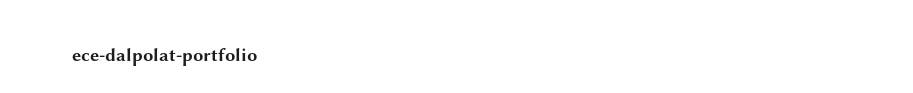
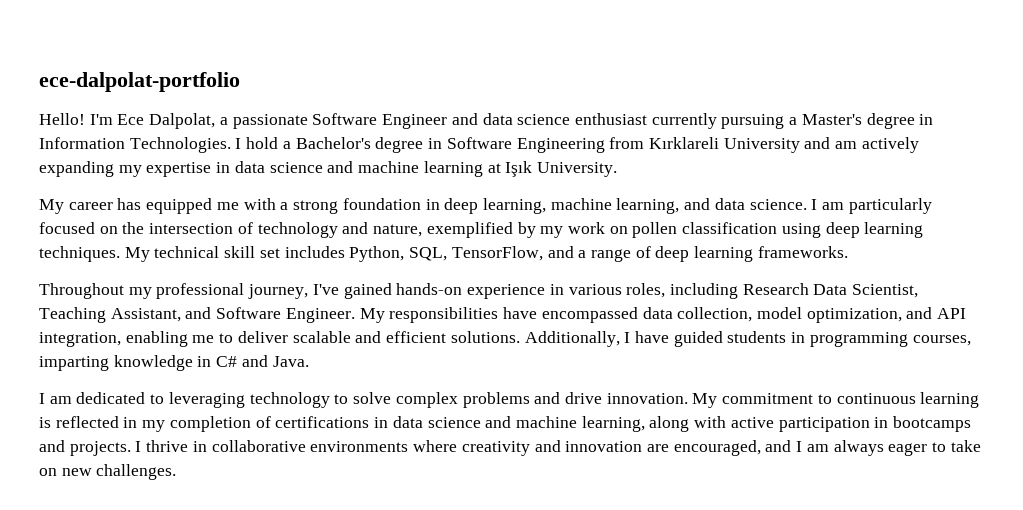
+ Hello! I'm Ece Dalpolat, a passionate Software Engineer and data science enthusiast currently pursuing a Master's degree in Information Technologies. I hold a Bachelor's degree in Software Engineering from Kırklareli University and am actively expanding my expertise in data science and machine learning at Işık University.
+ My career has equipped me with a strong foundation in deep learning, machine learning, and data science. I am particularly focused on the intersection of technology and nature, exemplified by my work on pollen classification using deep learning techniques. My technical skill set includes Python, SQL, TensorFlow, and a range of deep learning frameworks.
+ Throughout my professional journey, I've gained hands-on experience in various roles, including Research Data Scientist, Teaching Assistant, and Software Engineer. My responsibilities have encompassed data collection, model optimization, and API integration, enabling me to deliver scalable and efficient solutions. Additionally, I have guided students in programming courses, imparting knowledge in C# and Java.
+ I am dedicated to leveraging technology to solve complex problems and drive innovation. My commitment to continuous learning is reflected in my completion of certifications in data science and machine learning, along with active participation in bootcamps and projects. I thrive in collaborative environments where creativity and innovation are encouraged, and I am always eager to take on new challenges.

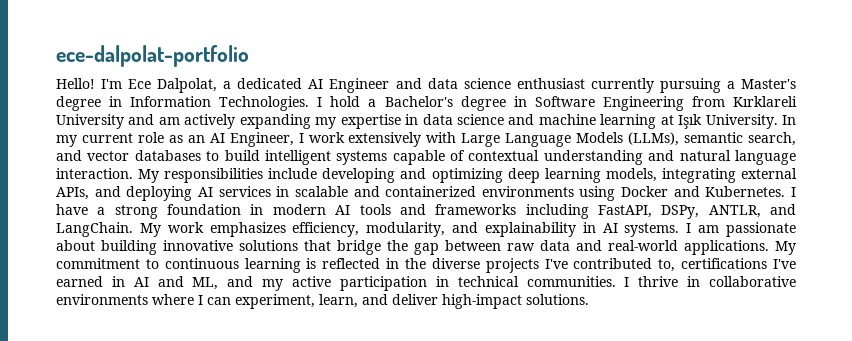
- I'm Ece Dalpolat, a passionate Software Engineer and data science enthusiast currently pursuing a Master's degree in Information Technologies.
+ I'm Ece Dalpolat, a dedicated AI Engineer and data science enthusiast currently pursuing a Master's degree in Information Technologies.
- I hold a Bachelor's degree in Software Engineering from Kırklareli University and am actively expanding my expertise in data science and machine learning at Işık University.
- My career has equipped me with a strong foundation in deep learning, machine learning, and data science. I am particularly focused on the intersection of technology and nature, exemplified by my work on pollen classification using deep learning techniques. My technical skill set includes Python, SQL, TensorFlow, and a range of deep learning frameworks.
- Throughout my professional journey, I've gained hands-on experience in various roles, including Research Data Scientist, Teaching Assistant, and Software Engineer. My responsibilities have encompassed data collection, model optimization, and API integration, enabling me to deliver scalable and efficient solutions. Additionally, I have guided students in programming courses, imparting knowledge in C# and Java.
- I am dedicated to leveraging technology to solve complex problems and drive innovation.
+ I hold a Bachelor's degree in Software Engineering from Kırklareli University and am actively expanding my expertise in data science and machine learning at Işık University. In my current role as an AI Engineer, I work extensively with Large Language Models (LLMs), semantic search, and vector databases to build intelligent systems capable of contextual understanding and natural language interaction. My responsibilities include developing and optimizing deep learning models, integrating external APIs, and deploying AI services in scalable and containerized environments using Docker and Kubernetes. I have a strong foundation in modern AI tools and frameworks including FastAPI, DSPy, ANTLR, and LangChain. My work emphasizes efficiency, modularity, and explainability in AI systems. I am passionate about building innovative solutions that bridge the gap between raw data and real-world applications.
- My commitment to continuous learning is reflected in my completion of certifications in data science and machine learning, along with active participation in bootcamps and projects.
+ My commitment to continuous learning is reflected in the diverse projects I've contributed to, certifications I've earned in AI and ML, and my active participation in technical communities.
- I thrive in collaborative environments where creativity and innovation are encouraged, and I am always eager to take on new challenges.
+ I thrive in collaborative environments where I can experiment, learn, and deliver high-impact solutions.

